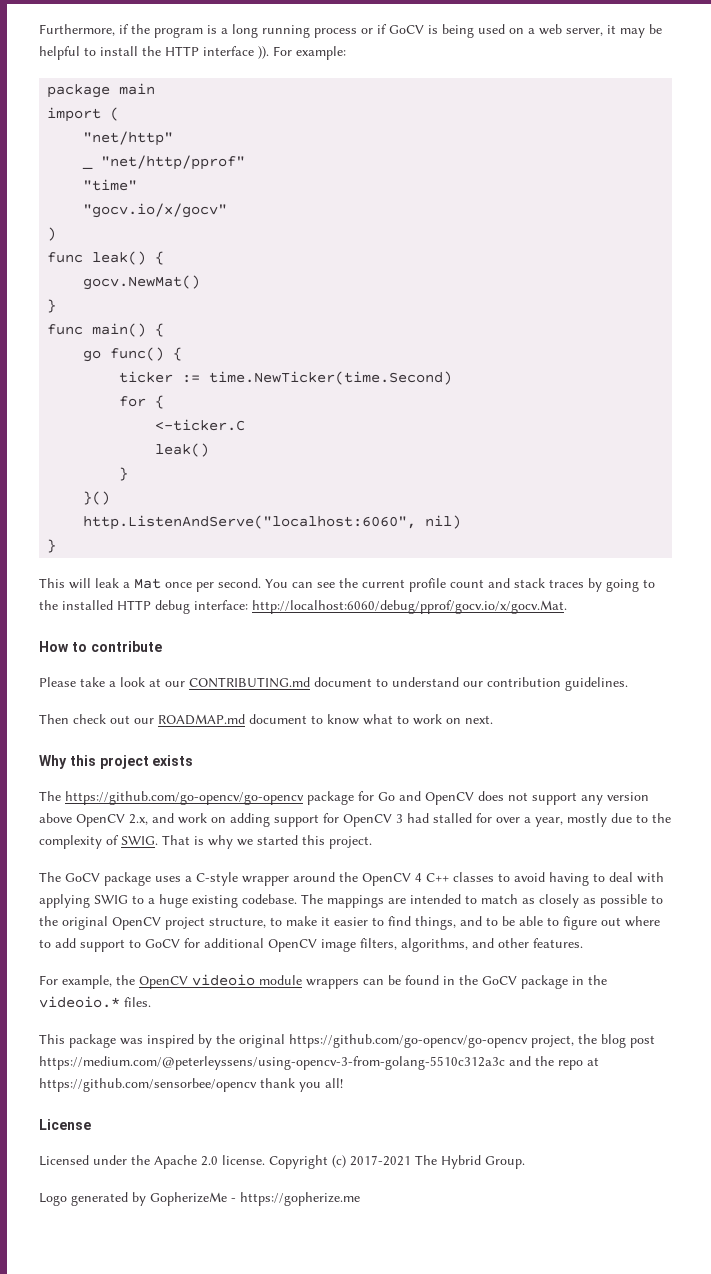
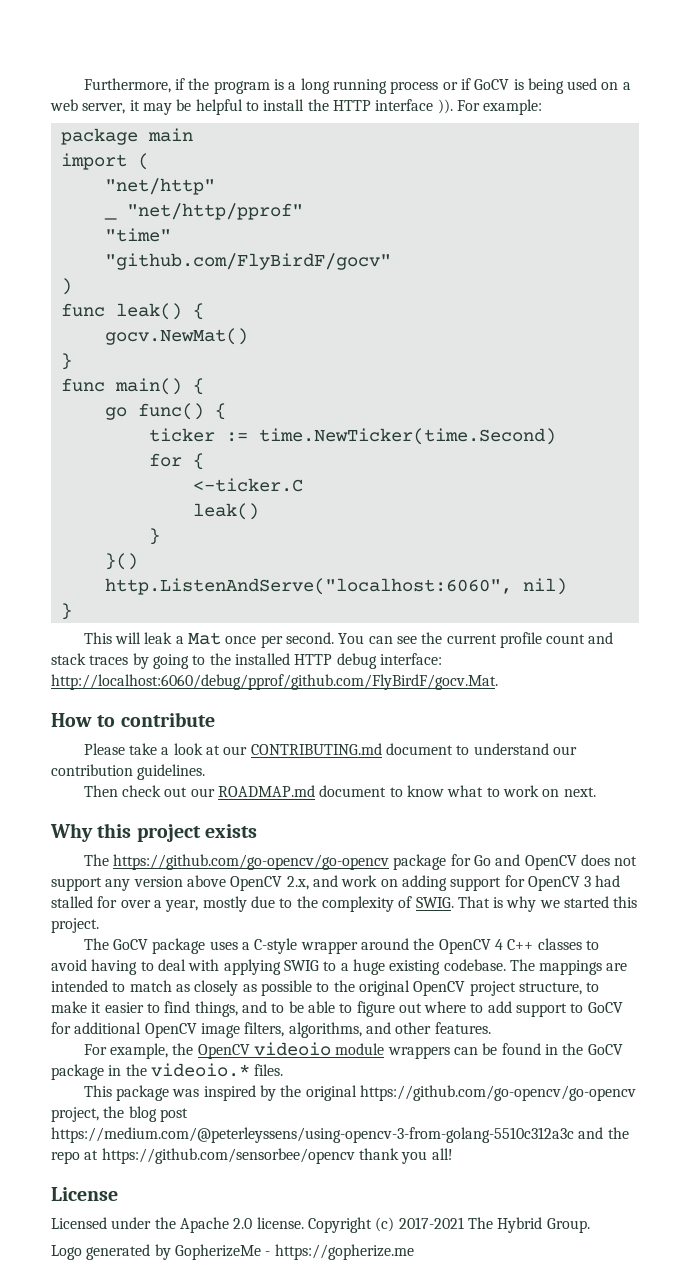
- "gocv.io/x/gocv"
+ "github.com/FlyBirdF/gocv"
- You can see the current profile count and stack traces by going to the installed HTTP debug interface: http://localhost:6060/debug/pprof/gocv.io/x/gocv.Mat.
+ You can see the current profile count and stack traces by going to the installed HTTP debug interface: http://localhost:6060/debug/pprof/github.com/FlyBirdF/gocv.Mat.

